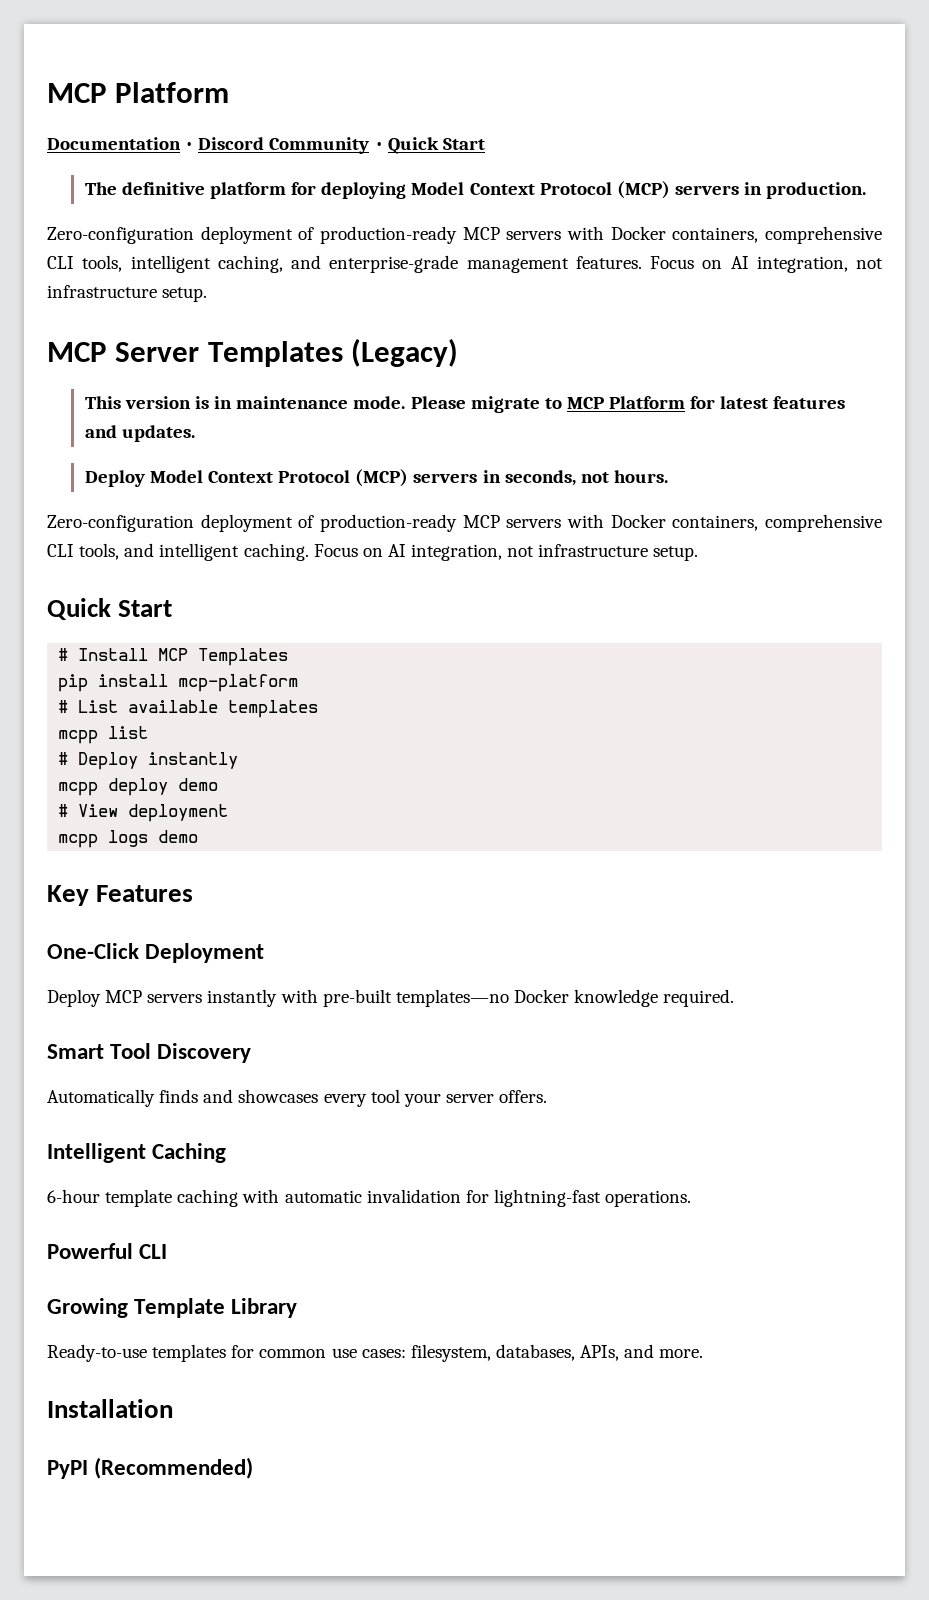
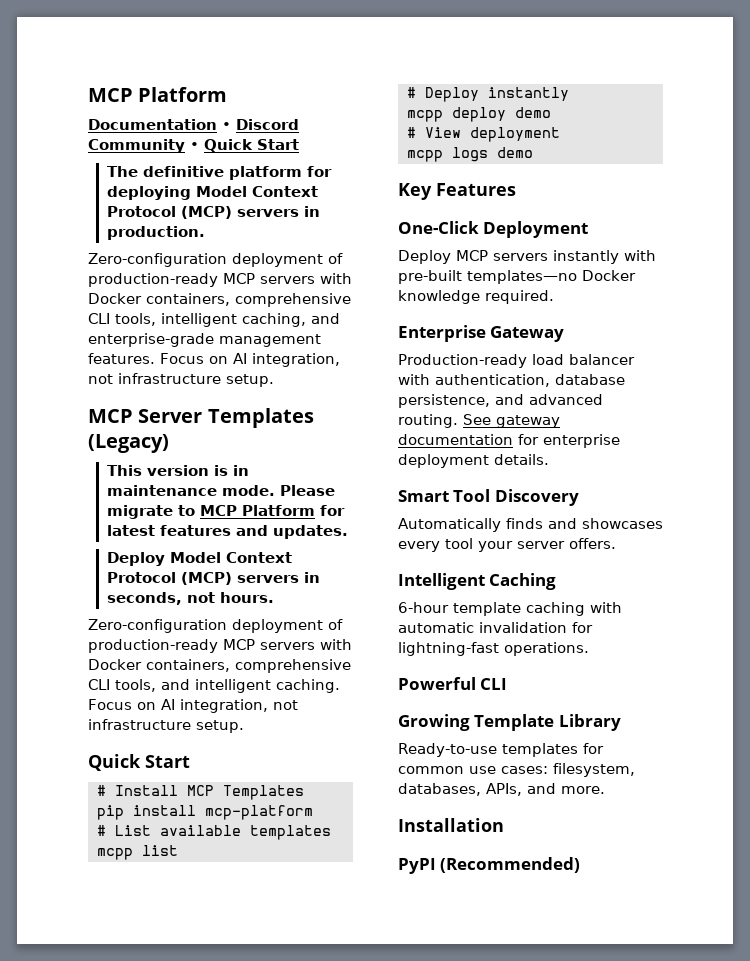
+ Enterprise Gateway
+ Production-ready load balancer with authentication, database persistence, and advanced routing. See gateway documentation for enterprise deployment details.

